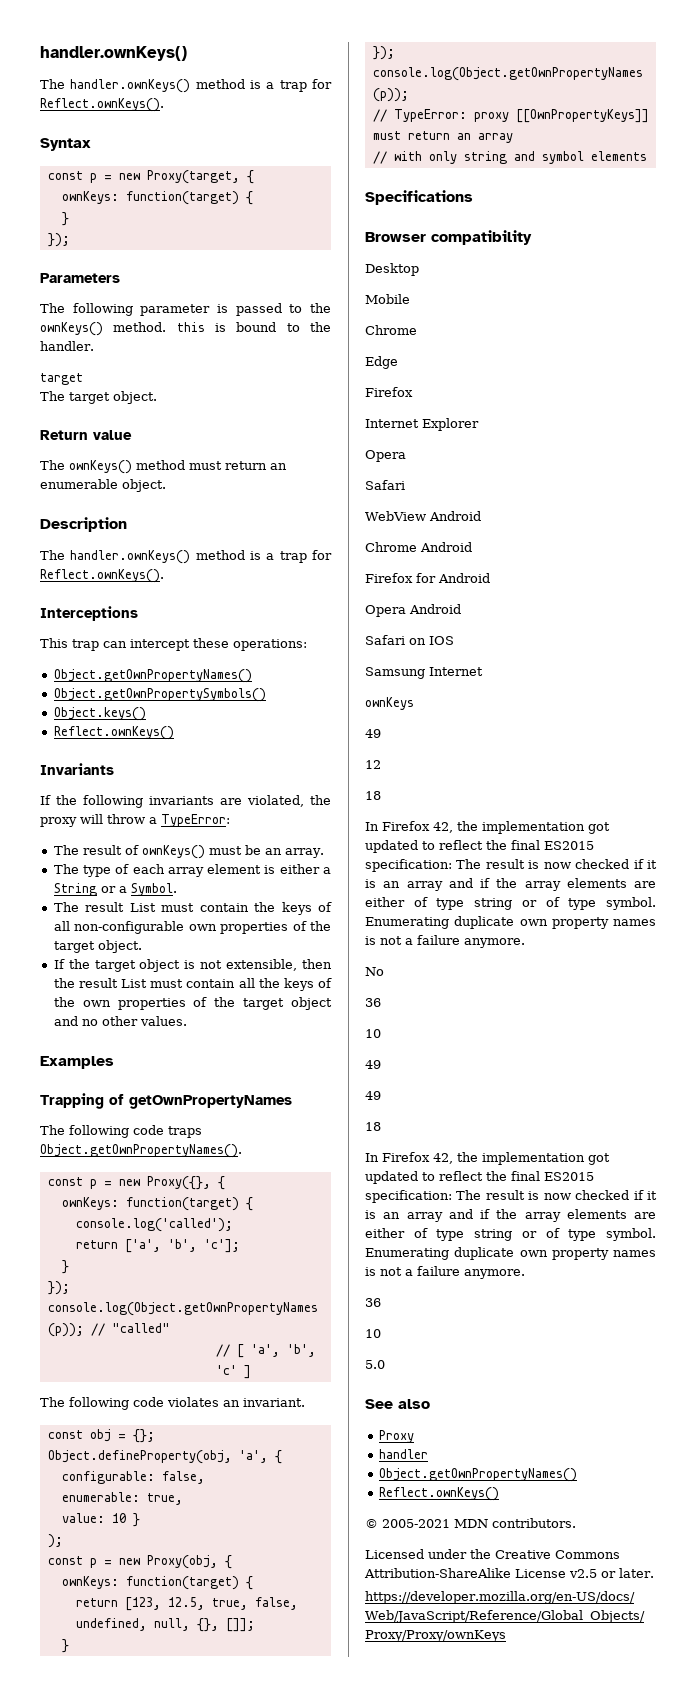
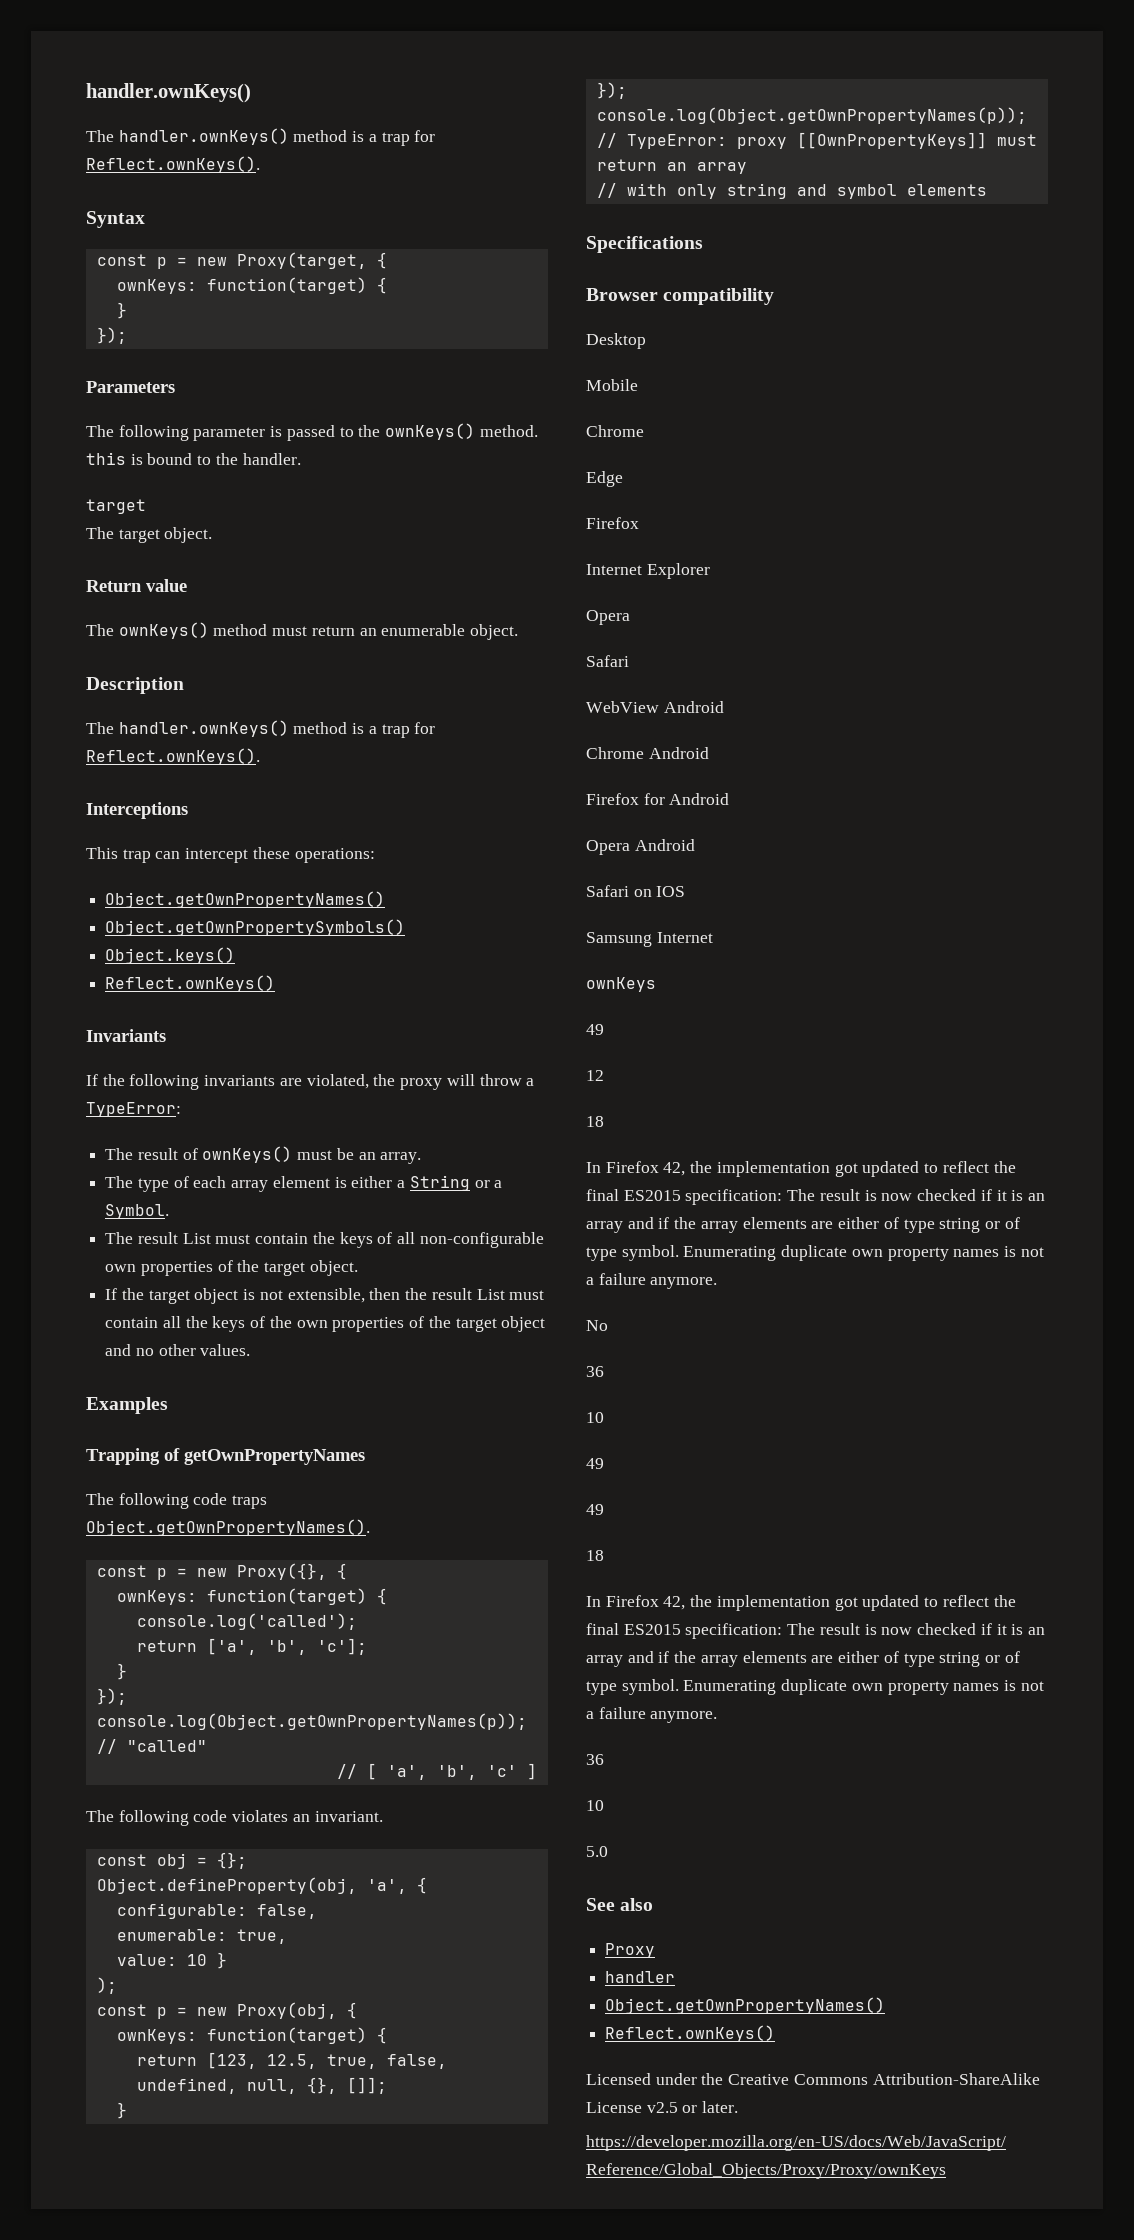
- © 2005-2021 MDN contributors.

